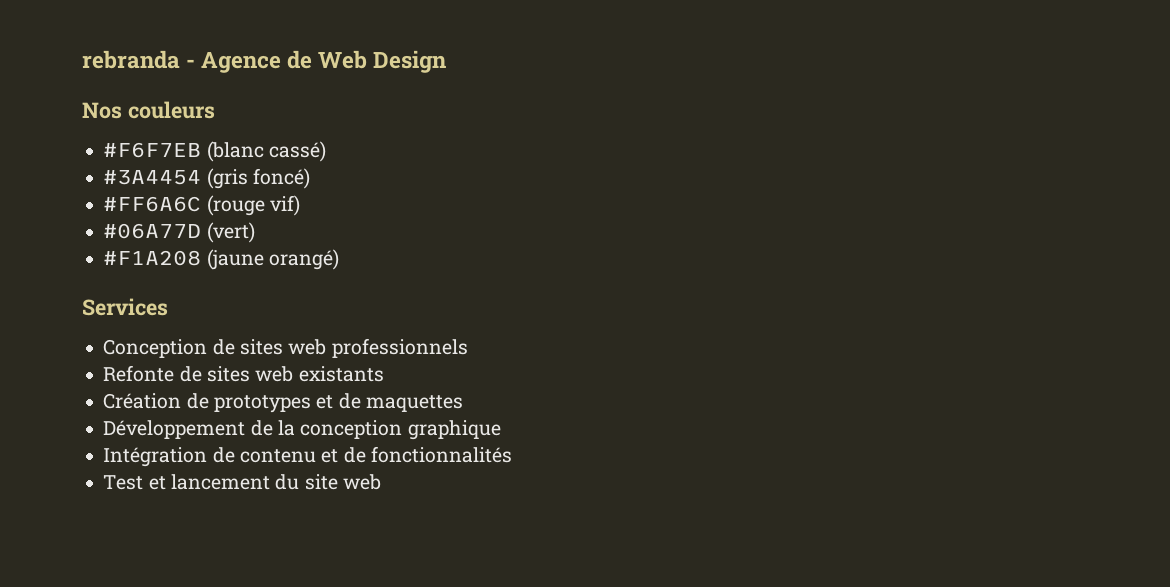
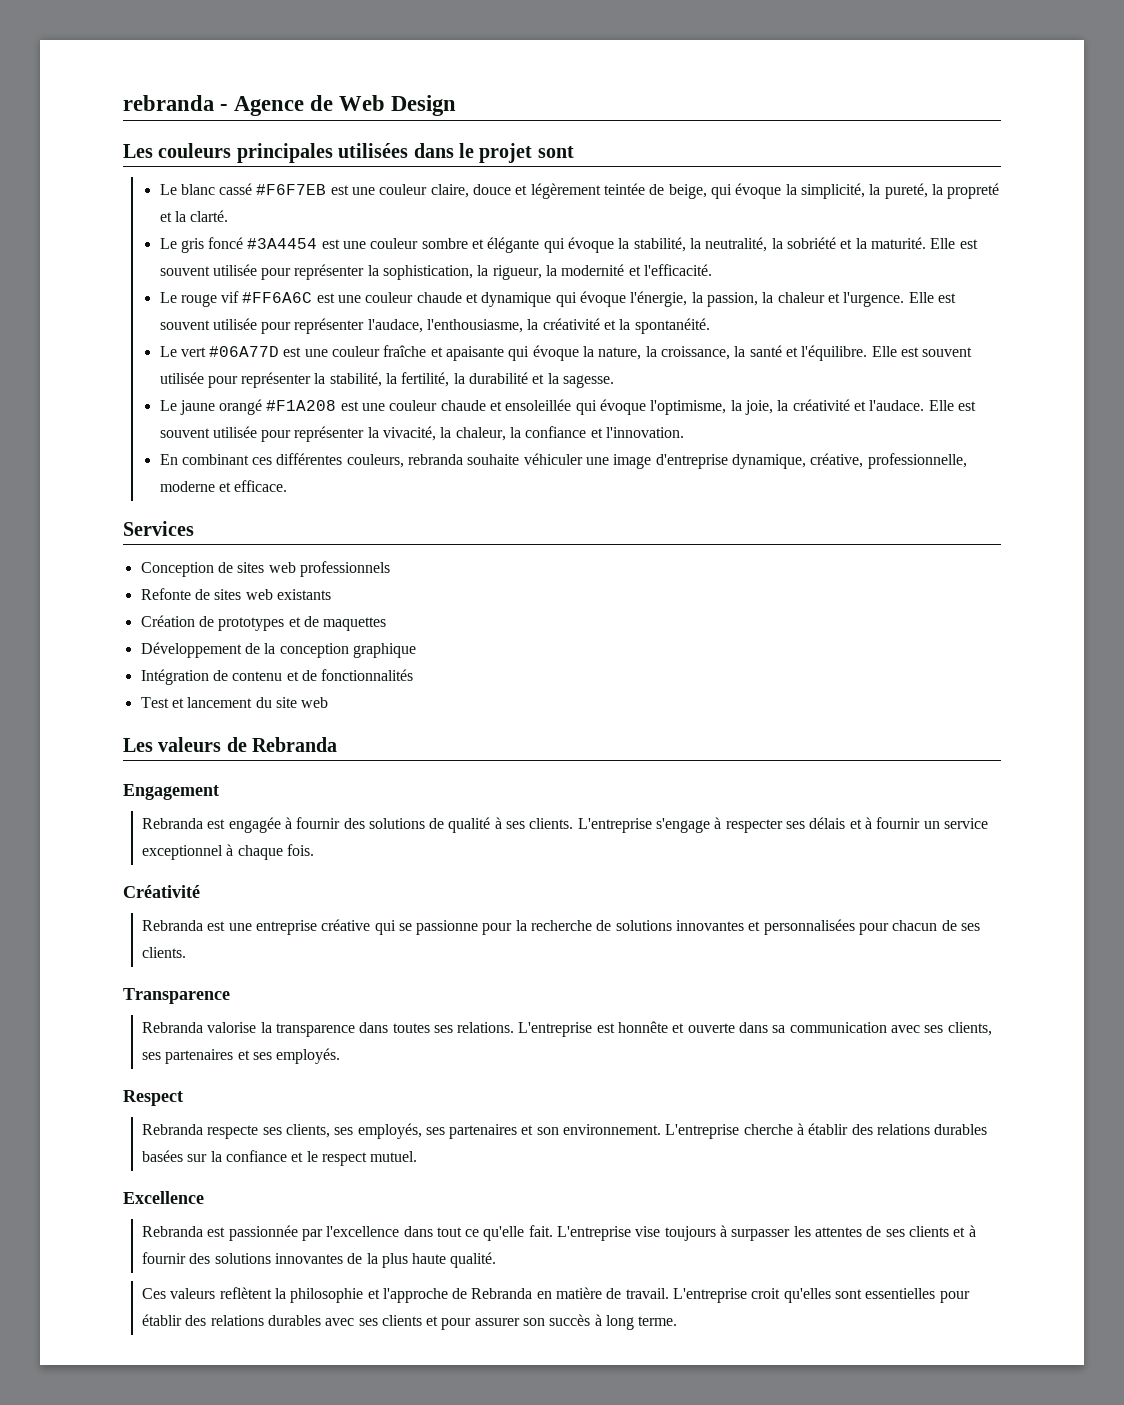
- Nos couleurs
- #F6F7EB (blanc cassé)
- #3A4454 (gris foncé)
- #FF6A6C (rouge vif)
- #06A77D (vert)
- #F1A208 (jaune orangé)
+ Les couleurs principales utilisées dans le projet sont
+ Le blanc cassé #F6F7EB est une couleur claire, douce et légèrement teintée de beige, qui évoque la simplicité, la pureté, la propreté et la clarté.
+ Le gris foncé #3A4454 est une couleur sombre et élégante qui évoque la stabilité, la neutralité, la sobriété et la maturité. Elle est souvent utilisée pour représenter la sophistication, la rigueur, la modernité et l'efficacité.
+ Le rouge vif #FF6A6C est une couleur chaude et dynamique qui évoque l'énergie, la passion, la chaleur et l'urgence. Elle est souvent utilisée pour représenter l'audace, l'enthousiasme, la créativité et la spontanéité.
+ Le vert #06A77D est une couleur fraîche et apaisante qui évoque la nature, la croissance, la santé et l'équilibre. Elle est souvent utilisée pour représenter la stabilité, la fertilité, la durabilité et la sagesse.
+ Le jaune orangé #F1A208 est une couleur chaude et ensoleillée qui évoque l'optimisme, la joie, la créativité et l'audace. Elle est souvent utilisée pour représenter la vivacité, la chaleur, la confiance et l'innovation.
+ En combinant ces différentes couleurs, rebranda souhaite véhiculer une image d'entreprise dynamique, créative, professionnelle, moderne et efficace.
+ Les valeurs de Rebranda
+ Engagement
+ Rebranda est engagée à fournir des solutions de qualité à ses clients. L'entreprise s'engage à respecter ses délais et à fournir un service exceptionnel à chaque fois.
+ Créativité
+ Rebranda est une entreprise créative qui se passionne pour la recherche de solutions innovantes et personnalisées pour chacun de ses clients.
+ Transparence
+ Rebranda valorise la transparence dans toutes ses relations. L'entreprise est honnête et ouverte dans sa communication avec ses clients, ses partenaires et ses employés.
+ Respect
+ Rebranda respecte ses clients, ses employés, ses partenaires et son environnement. L'entreprise cherche à établir des relations durables basées sur la confiance et le respect mutuel.
+ Excellence
+ Rebranda est passionnée par l'excellence dans tout ce qu'elle fait. L'entreprise vise toujours à surpasser les attentes de ses clients et à fournir des solutions innovantes de la plus haute qualité.
+ Ces valeurs reflètent la philosophie et l'approche de Rebranda en matière de travail. L'entreprise croit qu'elles sont essentielles pour établir des relations durables avec ses clients et pour assurer son succès à long terme.

